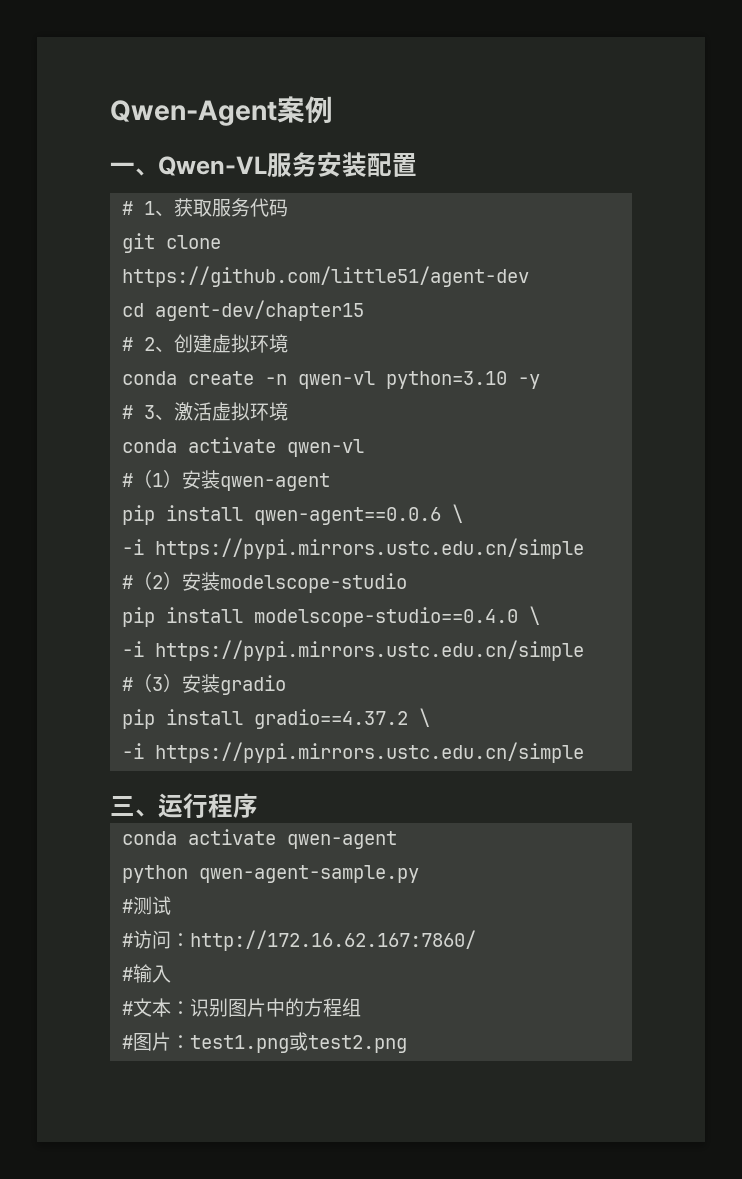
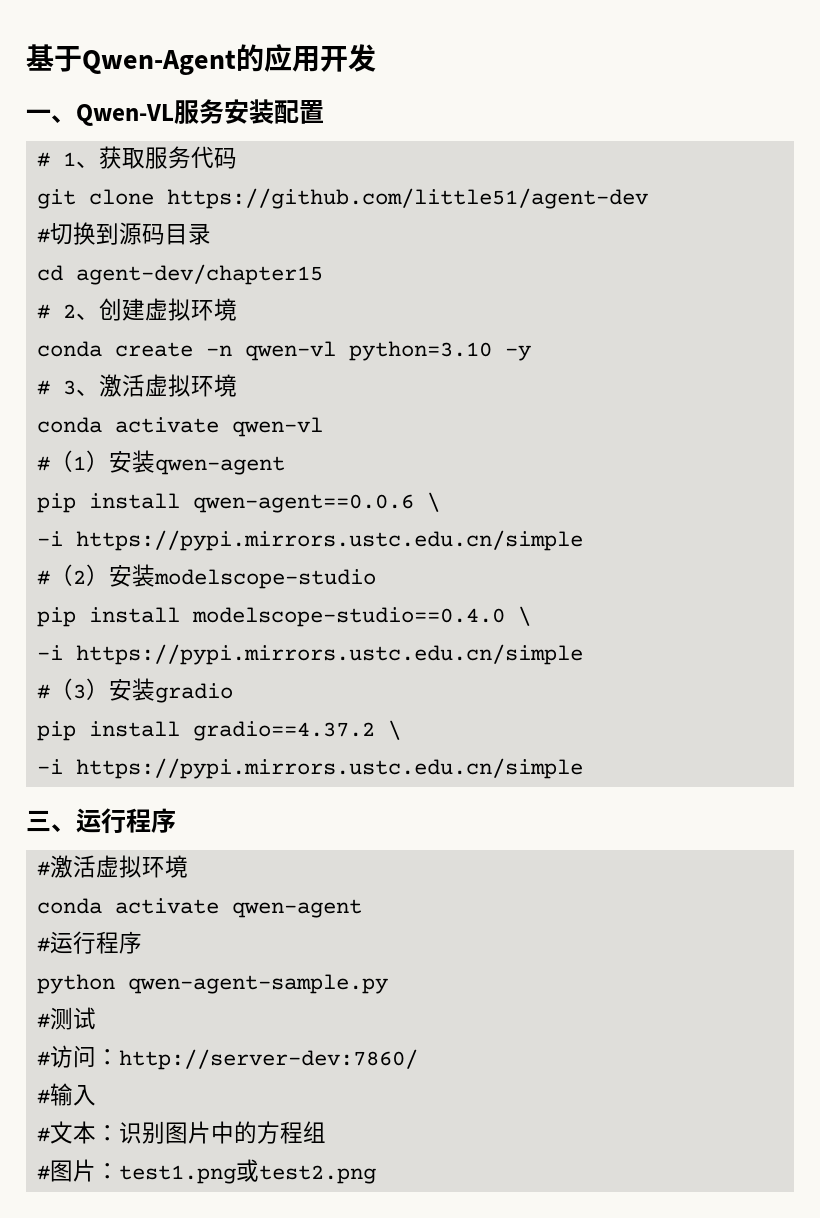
- Qwen-Agent案例
+ 基于Qwen-Agent的应用开发
+ #切换到源码目录
+ #激活虚拟环境
+ #运行程序
- #访问：http://172.16.62.167:7860/
+ #访问：http://server-dev:7860/

